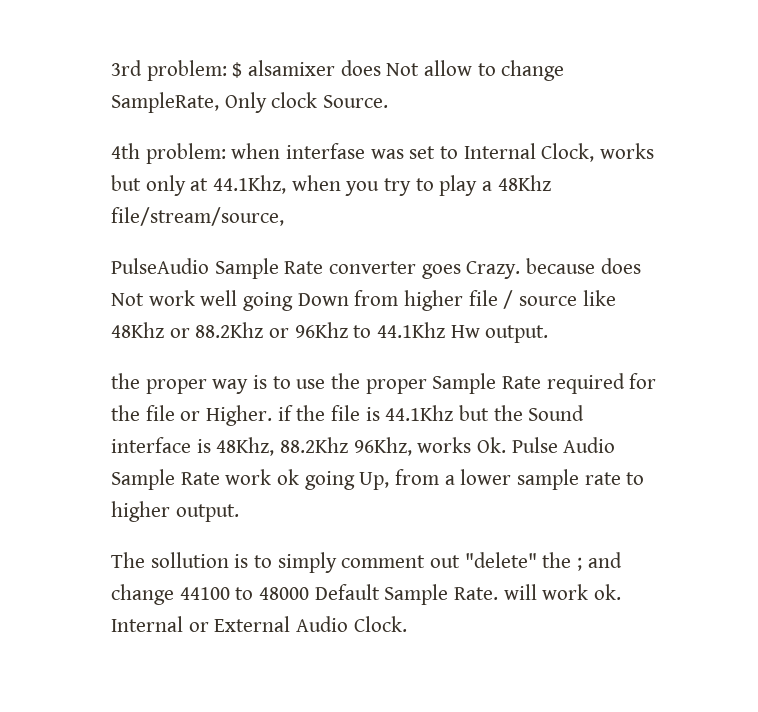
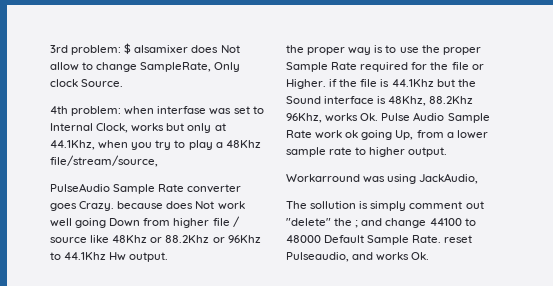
+ Workarround was using JackAudio,
- The sollution is to simply comment out "delete" the ; and change 44100 to 48000 Default Sample Rate. will work ok. Internal or External Audio Clock.
+ The sollution is simply comment out "delete" the ; and change 44100 to 48000 Default Sample Rate. reset Pulseaudio, and works Ok.

